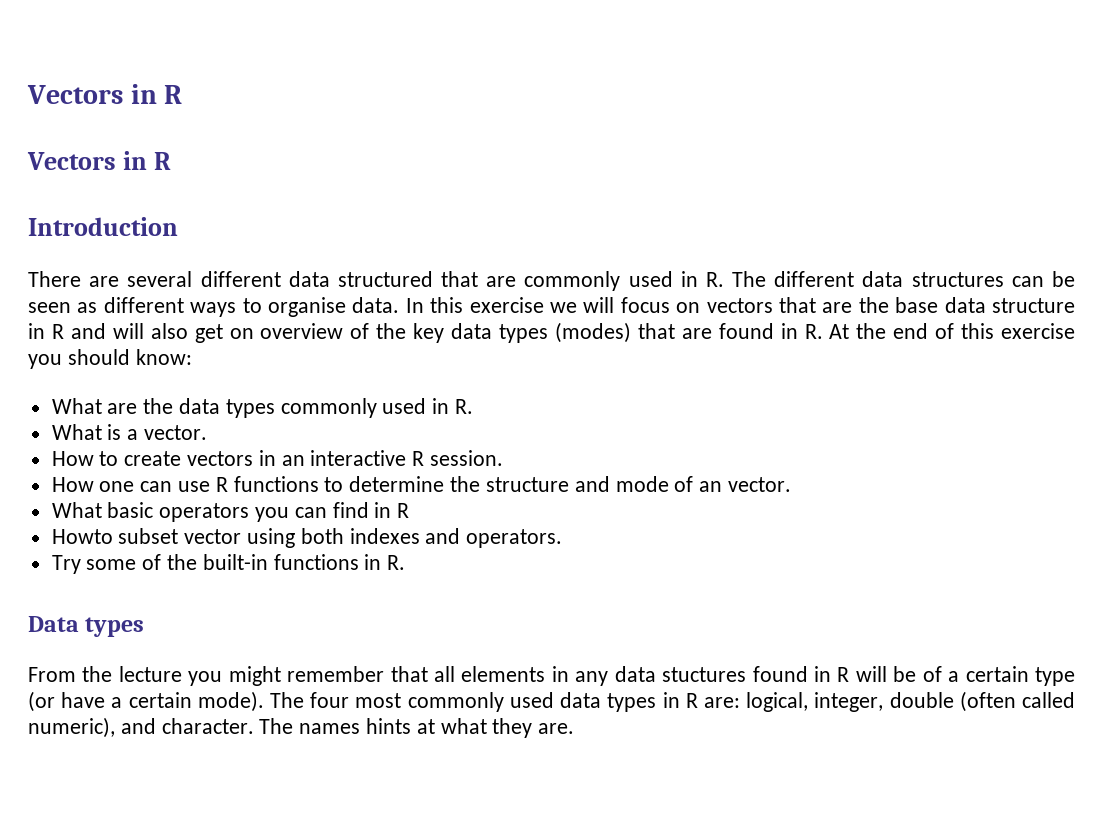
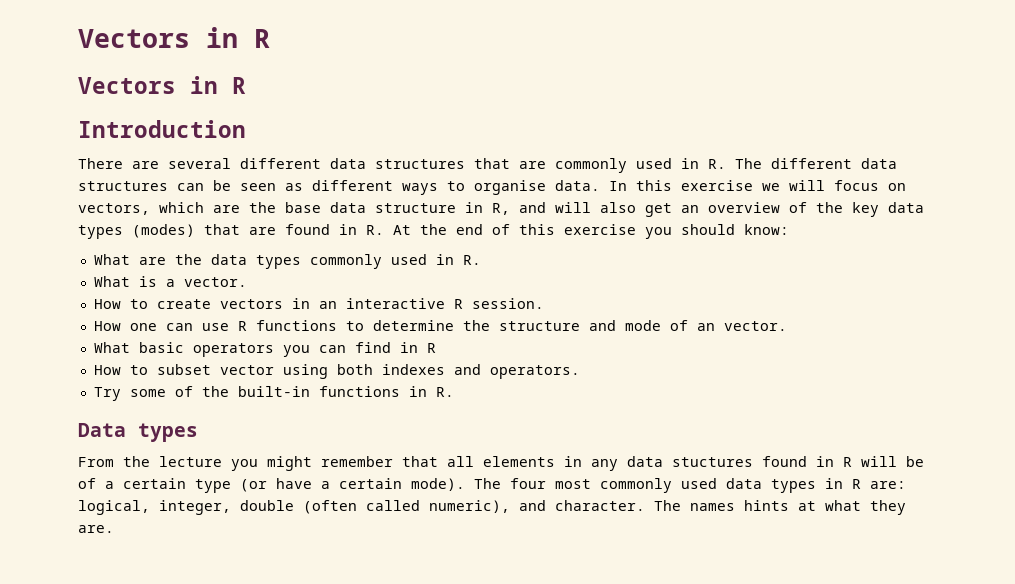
- There are several different data structured that are commonly used in R. The different data structures can be seen as different ways to organise data.
+ There are several different data structures that are commonly used in R. The different data structures can be seen as different ways to organise data.
- In this exercise we will focus on vectors that are the base data structure in R and will also get on overview of the key data types (modes) that are found in R. At the end of this exercise you should know:
+ In this exercise we will focus on vectors, which are the base data structure in R, and will also get an overview of the key data types (modes) that are found in R. At the end of this exercise you should know:
- Howto subset vector using both indexes and operators.
+ How to subset vector using both indexes and operators.

